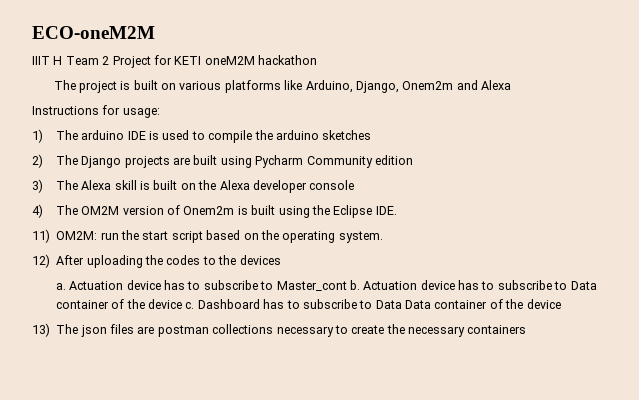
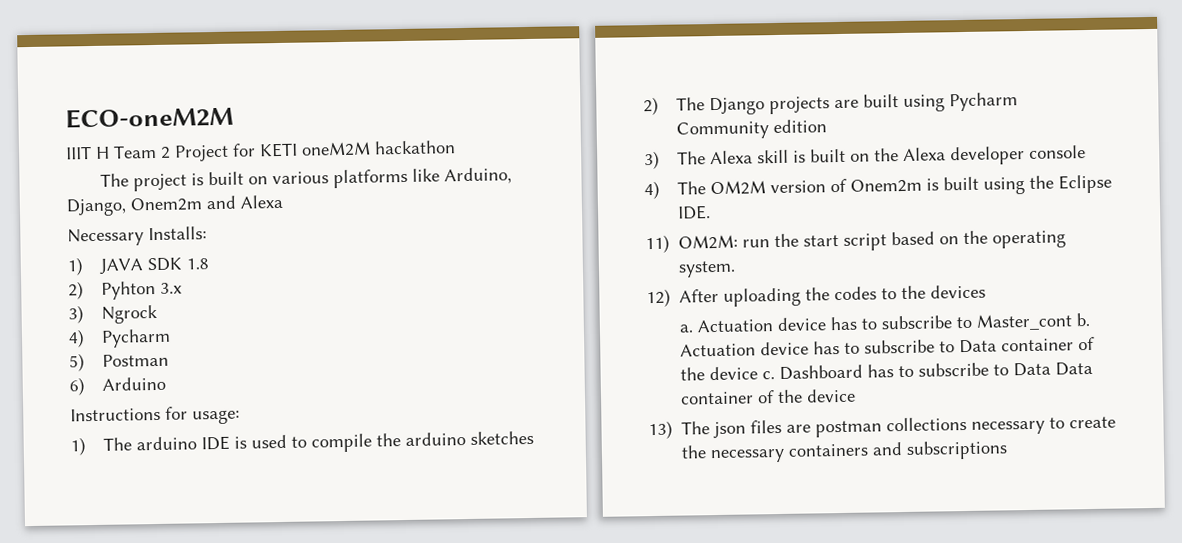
+ Necessary Installs:
+ 1) JAVA SDK 1.8
+ 2) Pyhton 3.x
+ 3) Ngrock
+ 4) Pycharm
+ 5) Postman
+ 6) Arduino
- 13) The json files are postman collections necessary to create the necessary containers
+ 13) The json files are postman collections necessary to create the necessary containers and subscriptions

